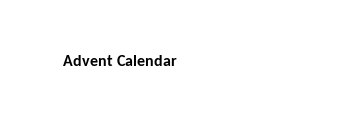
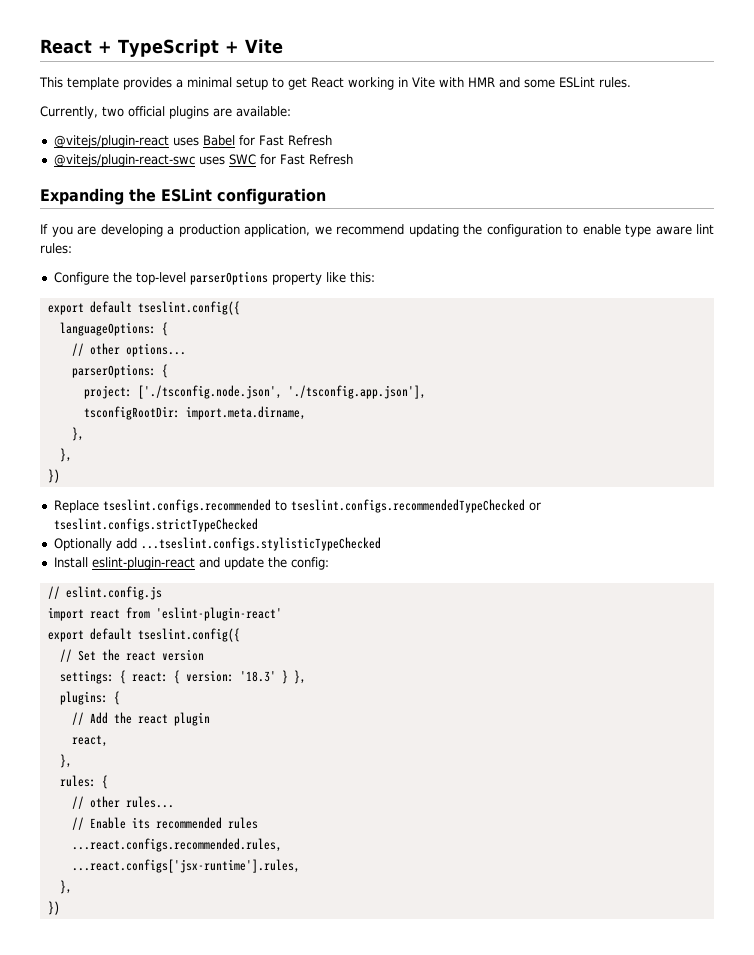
- Advent Calendar
+ React + TypeScript + Vite
+ This template provides a minimal setup to get React working in Vite with HMR and some ESLint rules.
+ Currently, two official plugins are available:
+ @vitejs/plugin-react uses Babel for Fast Refresh
+ @vitejs/plugin-react-swc uses SWC for Fast Refresh
+ Expanding the ESLint configuration
+ If you are developing a production application, we recommend updating the configuration to enable type aware lint rules:
+ Configure the top-level parserOptions property like this:
+ export default tseslint.config({
+ languageOptions: {
+ // other options...
+ parserOptions: {
+ project: ['./tsconfig.node.json', './tsconfig.app.json'],
+ tsconfigRootDir: import.meta.dirname,
+ },
+ },
+ })
+ Replace tseslint.configs.recommended to tseslint.configs.recommendedTypeChecked or tseslint.configs.strictTypeChecked
+ Optionally add ...tseslint.configs.stylisticTypeChecked
+ Install eslint-plugin-react and update the config:
+ // eslint.config.js
+ import react from 'eslint-plugin-react'
+ export default tseslint.config({
+ // Set the react version
+ settings: { react: { version: '18.3' } },
+ plugins: {
+ // Add the react plugin
+ react,
+ },
+ rules: {
+ // other rules...
+ // Enable its recommended rules
+ ...react.configs.recommended.rules,
+ ...react.configs['jsx-runtime'].rules,
+ },
+ })

